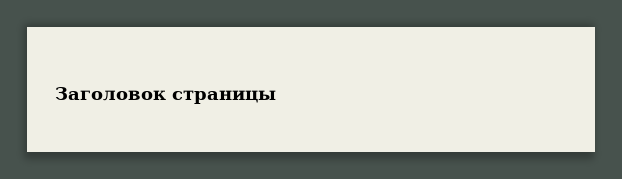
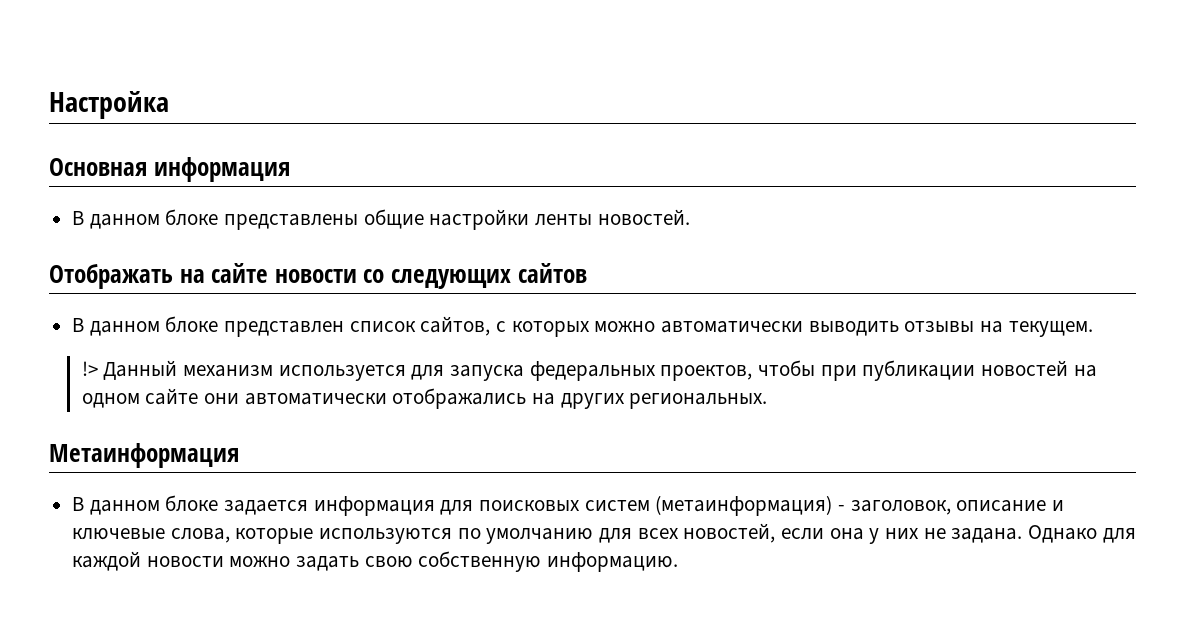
- Заголовок страницы
+ Настройка
+ Основная информация
+ В данном блоке представлены общие настройки ленты новостей.
+ Отображать на сайте новости со следующих сайтов
+ В данном блоке представлен список сайтов, с которых можно автоматически выводить отзывы на текущем.
+ !> Данный механизм используется для запуска федеральных проектов, чтобы при публикации новостей на одном сайте они автоматически отображались на других региональных.
+ Метаинформация
+ В данном блоке задается информация для поисковых систем (метаинформация) - заголовок, описание и ключевые слова, которые используются по умолчанию для всех новостей, если она у них не задана. Однако для каждой новости можно задать свою собственную информацию.

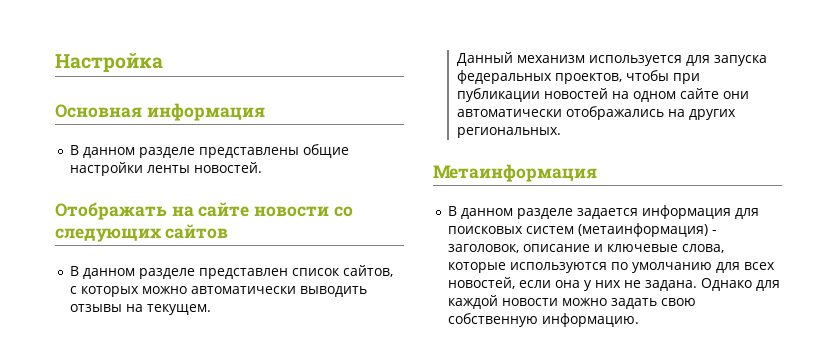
- В данном блоке представлены общие настройки ленты новостей.
+ В данном разделе представлены общие настройки ленты новостей.
- В данном блоке представлен список сайтов, с которых можно автоматически выводить отзывы на текущем.
+ В данном разделе представлен список сайтов, с которых можно автоматически выводить отзывы на текущем.
- !> Данный механизм используется для запуска федеральных проектов, чтобы при публикации новостей на одном сайте они автоматически отображались на других региональных.
+ Данный механизм используется для запуска федеральных проектов, чтобы при публикации новостей на одном сайте они автоматически отображались на других региональных.
- В данном блоке задается информация для поисковых систем (метаинформация) - заголовок, описание и ключевые слова, которые используются по умолчанию для всех новостей, если она у них не задана.
+ В данном разделе задается информация для поисковых систем (метаинформация) - заголовок, описание и ключевые слова, которые используются по умолчанию для всех новостей, если она у них не задана.

